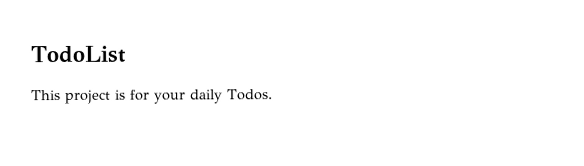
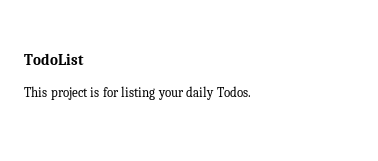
- This project is for your daily Todos.
+ This project is for listing your daily Todos.

